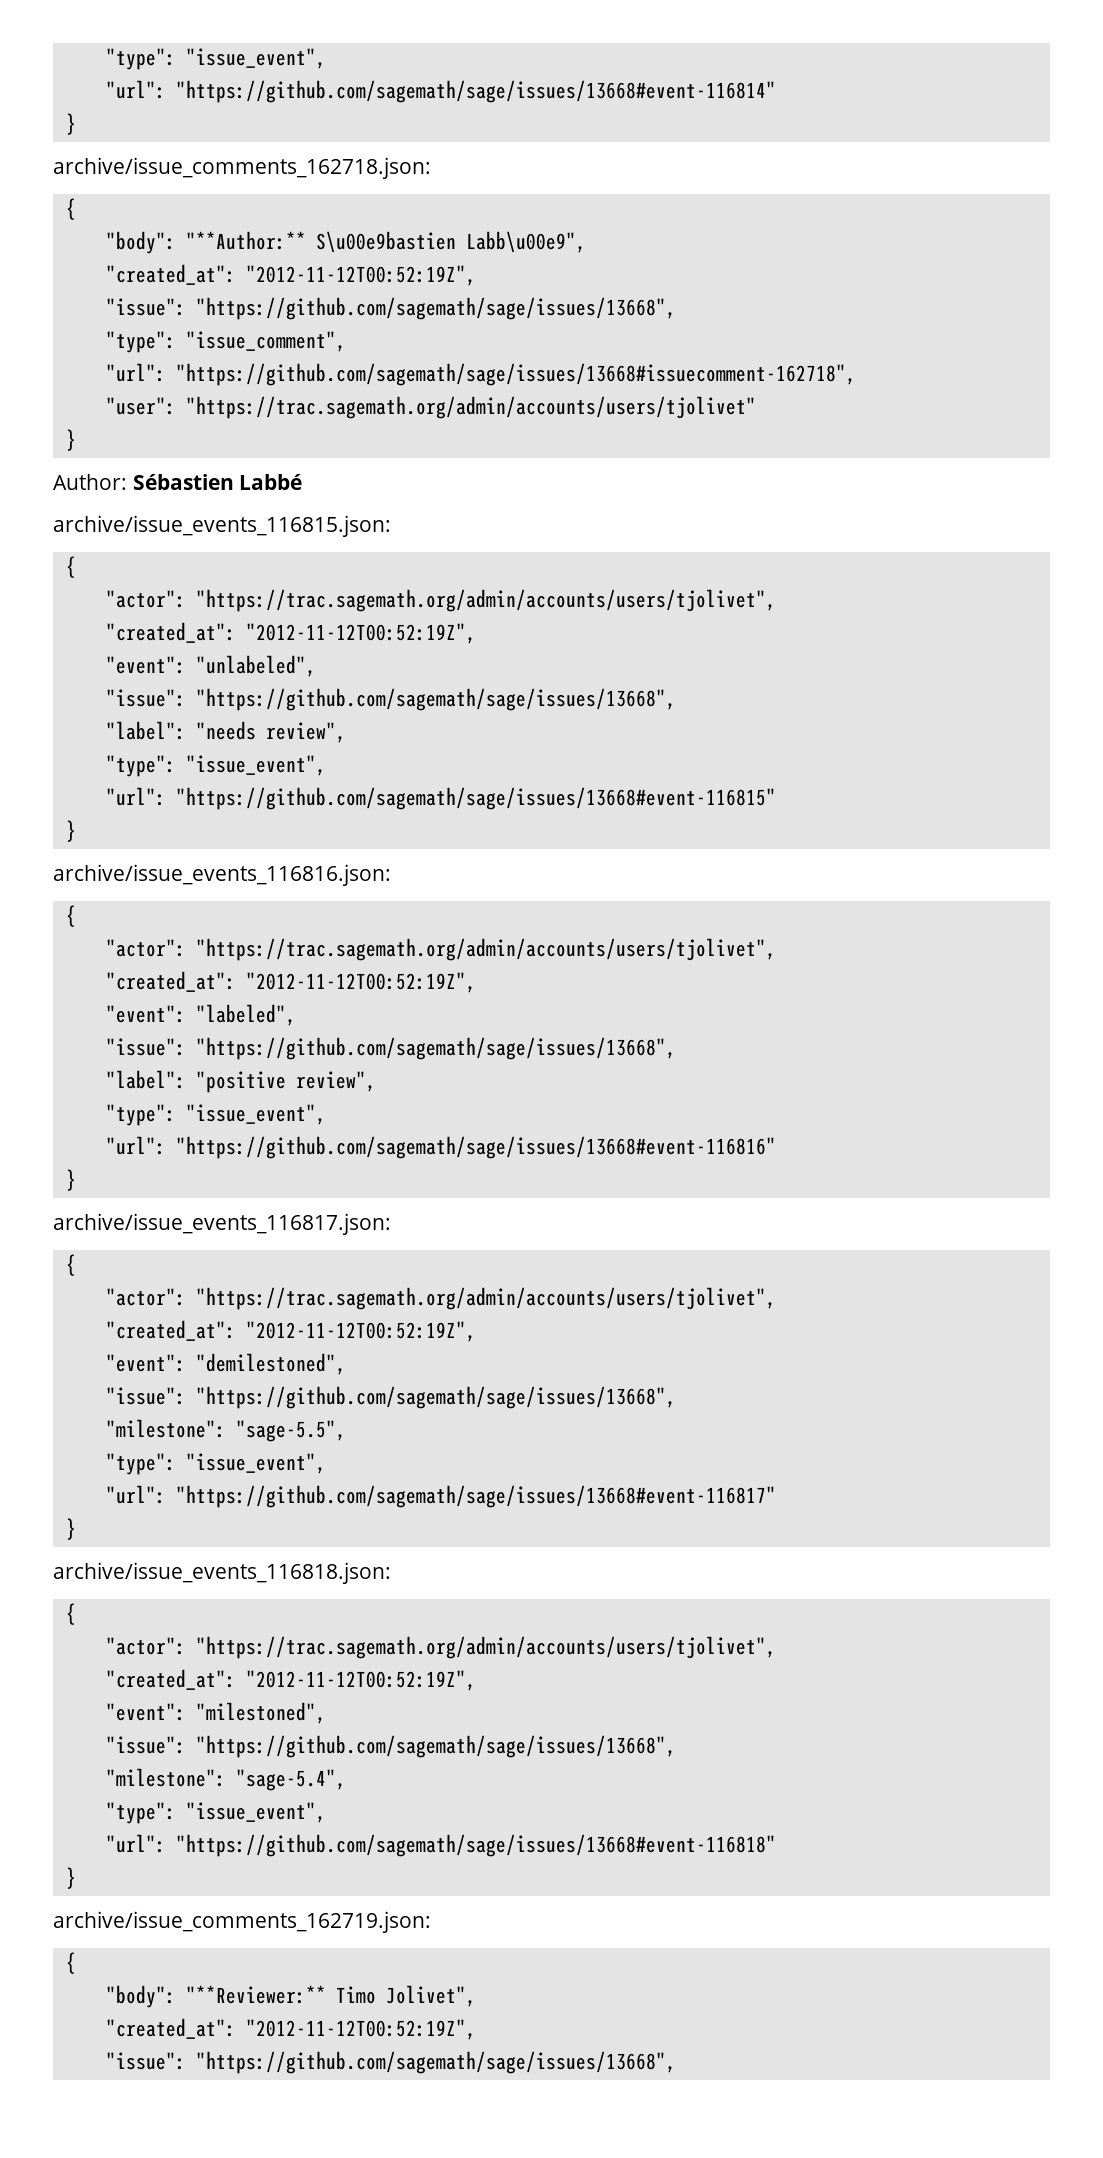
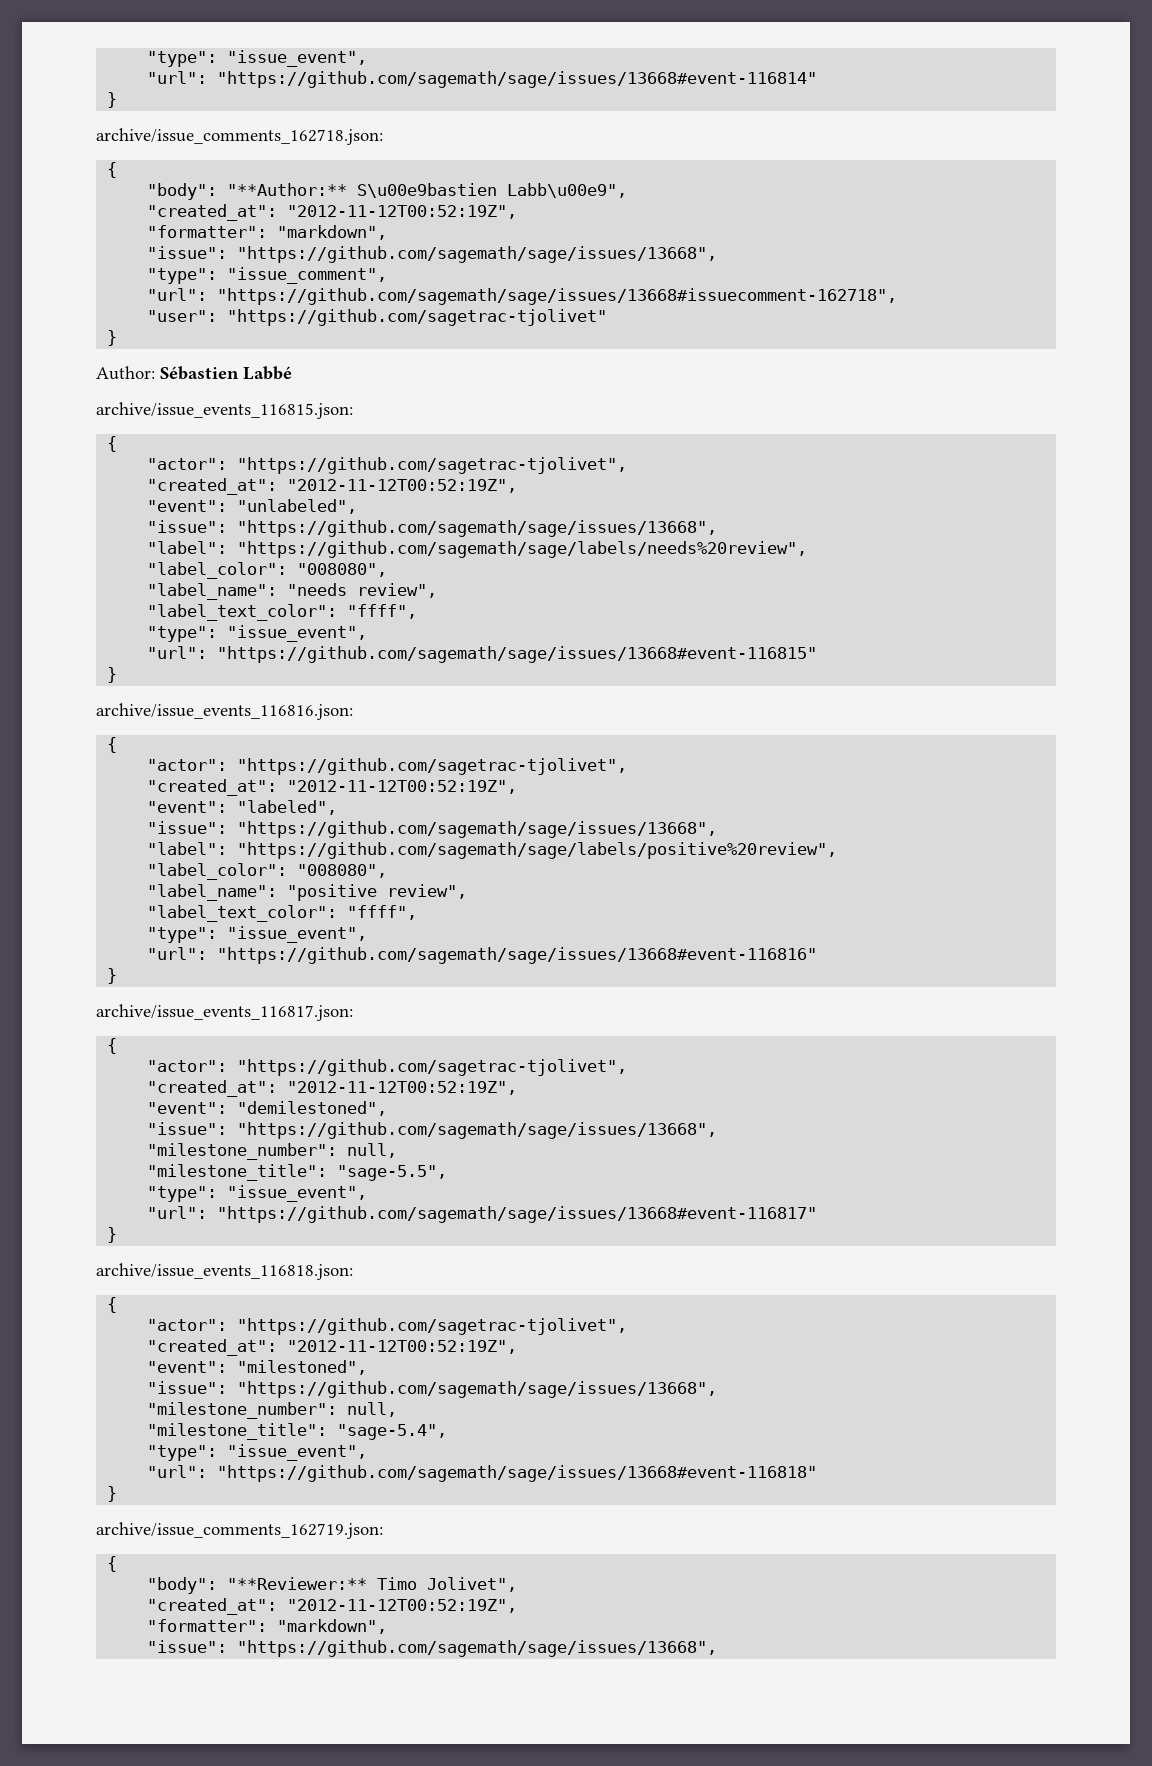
  "body": "**Author:** S\u00e9bastien Labb\u00e9",
  "created_at": "2012-11-12T00:52:19Z",
+ "formatter": "markdown",
- "user": "https://trac.sagemath.org/admin/accounts/users/tjolivet"
+ "user": "https://github.com/sagetrac-tjolivet"
  archive/issue_events_116815.json:
  {
- "actor": "https://trac.sagemath.org/admin/accounts/users/tjolivet",
+ "actor": "https://github.com/sagetrac-tjolivet",
- "label": "needs review",
+ "label": "https://github.com/sagemath/sage/labels/needs%20review",
+ "label_color": "008080",
+ "label_name": "needs review",
+ "label_text_color": "ffff",
  archive/issue_events_116816.json:
  {
- "actor": "https://trac.sagemath.org/admin/accounts/users/tjolivet",
+ "actor": "https://github.com/sagetrac-tjolivet",
- "label": "positive review",
+ "label": "https://github.com/sagemath/sage/labels/positive%20review",
+ "label_color": "008080",
+ "label_name": "positive review",
+ "label_text_color": "ffff",
  archive/issue_events_116817.json:
  {
- "actor": "https://trac.sagemath.org/admin/accounts/users/tjolivet",
+ "actor": "https://github.com/sagetrac-tjolivet",
  "event": "demilestoned",
  "issue": "https://github.com/sagemath/sage/issues/13668",
- "milestone": "sage-5.5",
+ "milestone_number": null,
+ "milestone_title": "sage-5.5",
  archive/issue_events_116818.json:
  {
- "actor": "https://trac.sagemath.org/admin/accounts/users/tjolivet",
+ "actor": "https://github.com/sagetrac-tjolivet",
  "event": "milestoned",
  "issue": "https://github.com/sagemath/sage/issues/13668",
- "milestone": "sage-5.4",
+ "milestone_number": null,
+ "milestone_title": "sage-5.4",
  "body": "**Reviewer:** Timo Jolivet",
  "created_at": "2012-11-12T00:52:19Z",
+ "formatter": "markdown",

